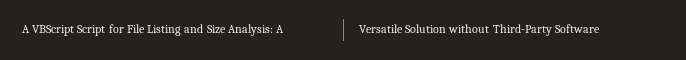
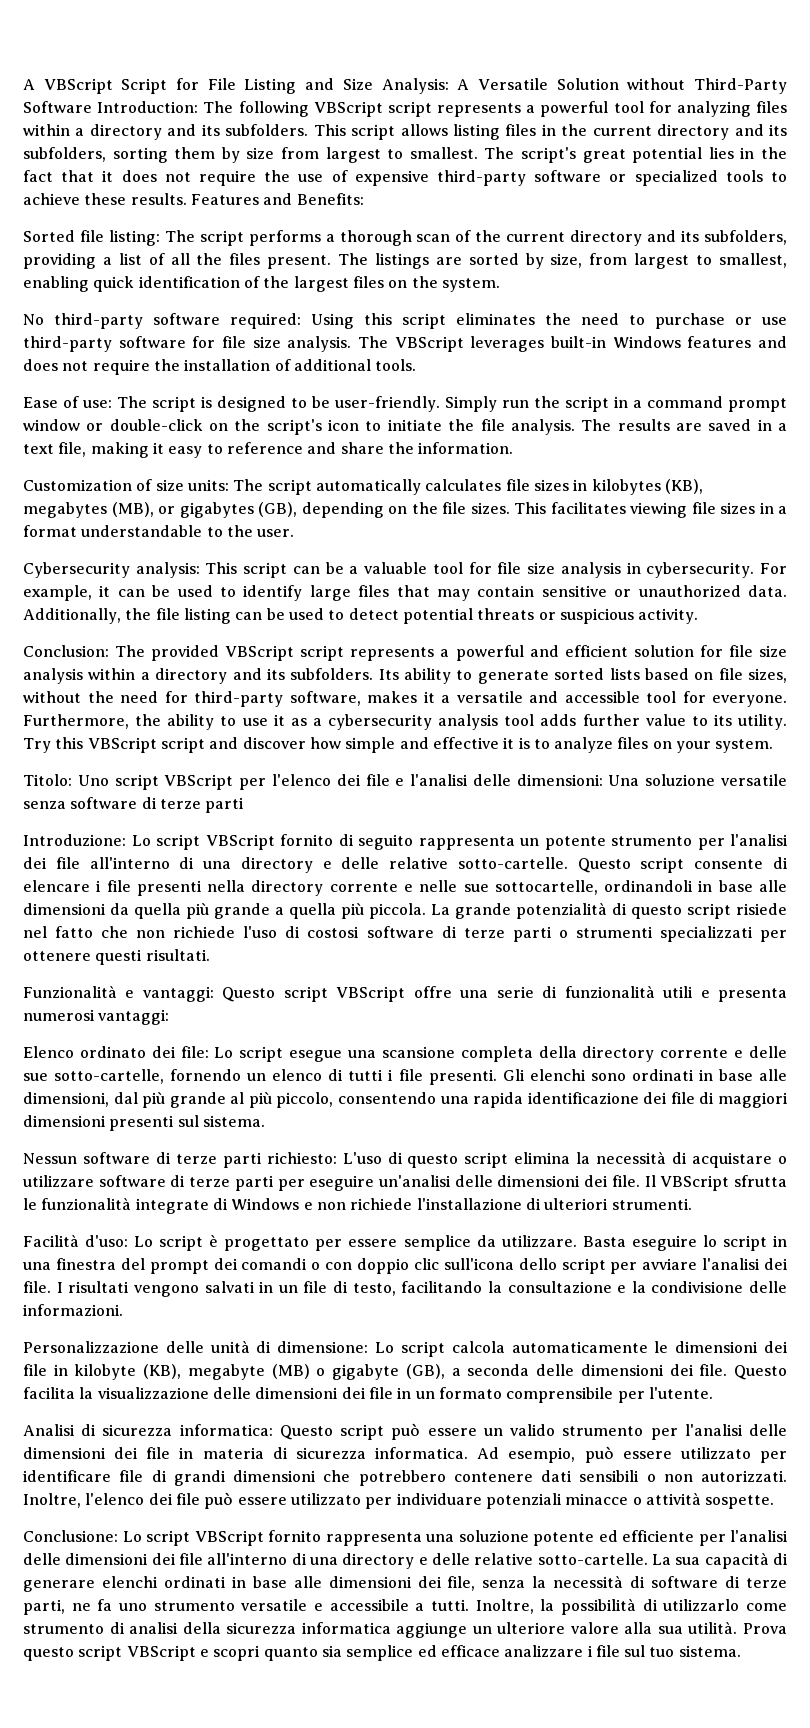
- A VBScript Script for File Listing and Size Analysis: A Versatile Solution without Third-Party Software
+ A VBScript Script for File Listing and Size Analysis: A Versatile Solution without Third-Party Software Introduction: The following VBScript script represents a powerful tool for analyzing files within a directory and its subfolders. This script allows listing files in the current directory and its subfolders, sorting them by size from largest to smallest. The script's great potential lies in the fact that it does not require the use of expensive third-party software or specialized tools to achieve these results. Features and Benefits:
+ Sorted file listing: The script performs a thorough scan of the current directory and its subfolders, providing a list of all the files present. The listings are sorted by size, from largest to smallest, enabling quick identification of the largest files on the system.
+ No third-party software required: Using this script eliminates the need to purchase or use third-party software for file size analysis. The VBScript leverages built-in Windows features and does not require the installation of additional tools.
+ Ease of use: The script is designed to be user-friendly. Simply run the script in a command prompt window or double-click on the script's icon to initiate the file analysis. The results are saved in a text file, making it easy to reference and share the information.
+ Customization of size units: The script automatically calculates file sizes in kilobytes (KB), megabytes (MB), or gigabytes (GB), depending on the file sizes. This facilitates viewing file sizes in a format understandable to the user.
+ Cybersecurity analysis: This script can be a valuable tool for file size analysis in cybersecurity. For example, it can be used to identify large files that may contain sensitive or unauthorized data. Additionally, the file listing can be used to detect potential threats or suspicious activity.
+ Conclusion: The provided VBScript script represents a powerful and efficient solution for file size analysis within a directory and its subfolders. Its ability to generate sorted lists based on file sizes, without the need for third-party software, makes it a versatile and accessible tool for everyone. Furthermore, the ability to use it as a cybersecurity analysis tool adds further value to its utility. Try this VBScript script and discover how simple and effective it is to analyze files on your system.
+ Titolo: Uno script VBScript per l'elenco dei file e l'analisi delle dimensioni: Una soluzione versatile senza software di terze parti
+ Introduzione: Lo script VBScript fornito di seguito rappresenta un potente strumento per l'analisi dei file all'interno di una directory e delle relative sotto-cartelle. Questo script consente di elencare i file presenti nella directory corrente e nelle sue sottocartelle, ordinandoli in base alle dimensioni da quella più grande a quella più piccola. La grande potenzialità di questo script risiede nel fatto che non richiede l'uso di costosi software di terze parti o strumenti specializzati per ottenere questi risultati.
+ Funzionalità e vantaggi: Questo script VBScript offre una serie di funzionalità utili e presenta numerosi vantaggi:
+ Elenco ordinato dei file: Lo script esegue una scansione completa della directory corrente e delle sue sotto-cartelle, fornendo un elenco di tutti i file presenti. Gli elenchi sono ordinati in base alle dimensioni, dal più grande al più piccolo, consentendo una rapida identificazione dei file di maggiori dimensioni presenti sul sistema.
+ Nessun software di terze parti richiesto: L'uso di questo script elimina la necessità di acquistare o utilizzare software di terze parti per eseguire un'analisi delle dimensioni dei file. Il VBScript sfrutta le funzionalità integrate di Windows e non richiede l'installazione di ulteriori strumenti.
+ Facilità d'uso: Lo script è progettato per essere semplice da utilizzare. Basta eseguire lo script in una finestra del prompt dei comandi o con doppio clic sull'icona dello script per avviare l'analisi dei file. I risultati vengono salvati in un file di testo, facilitando la consultazione e la condivisione delle informazioni.
+ Personalizzazione delle unità di dimensione: Lo script calcola automaticamente le dimensioni dei file in kilobyte (KB), megabyte (MB) o gigabyte (GB), a seconda delle dimensioni dei file. Questo facilita la visualizzazione delle dimensioni dei file in un formato comprensibile per l'utente.
+ Analisi di sicurezza informatica: Questo script può essere un valido strumento per l'analisi delle dimensioni dei file in materia di sicurezza informatica. Ad esempio, può essere utilizzato per identificare file di grandi dimensioni che potrebbero contenere dati sensibili o non autorizzati. Inoltre, l'elenco dei file può essere utilizzato per individuare potenziali minacce o attività sospette.
+ Conclusione: Lo script VBScript fornito rappresenta una soluzione potente ed efficiente per l'analisi delle dimensioni dei file all'interno di una directory e delle relative sotto-cartelle. La sua capacità di generare elenchi ordinati in base alle dimensioni dei file, senza la necessità di software di terze parti, ne fa uno strumento versatile e accessibile a tutti. Inoltre, la possibilità di utilizzarlo come strumento di analisi della sicurezza informatica aggiunge un ulteriore valore alla sua utilità. Prova questo script VBScript e scopri quanto sia semplice ed efficace analizzare i file sul tuo sistema.

